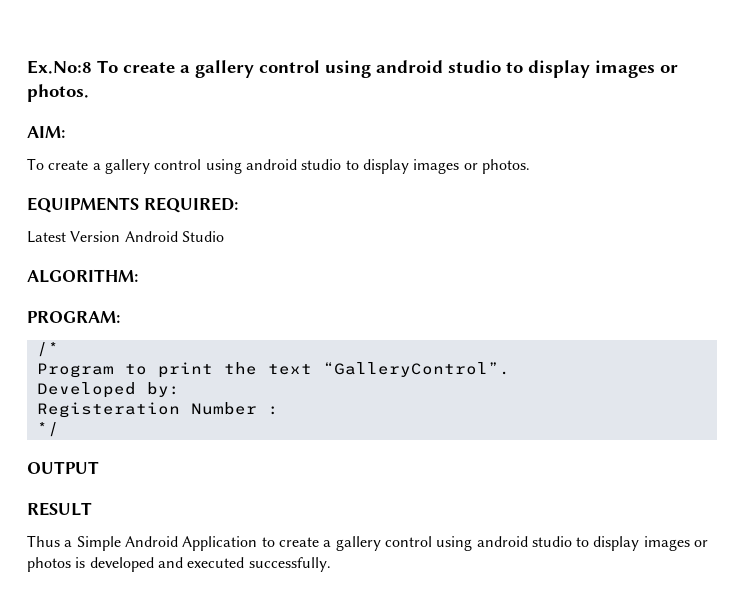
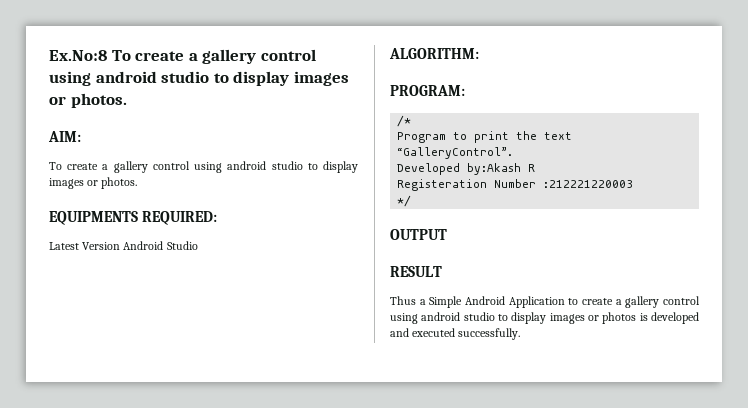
- Developed by:
+ Developed by:Akash R
- Registeration Number :
+ Registeration Number :212221220003

